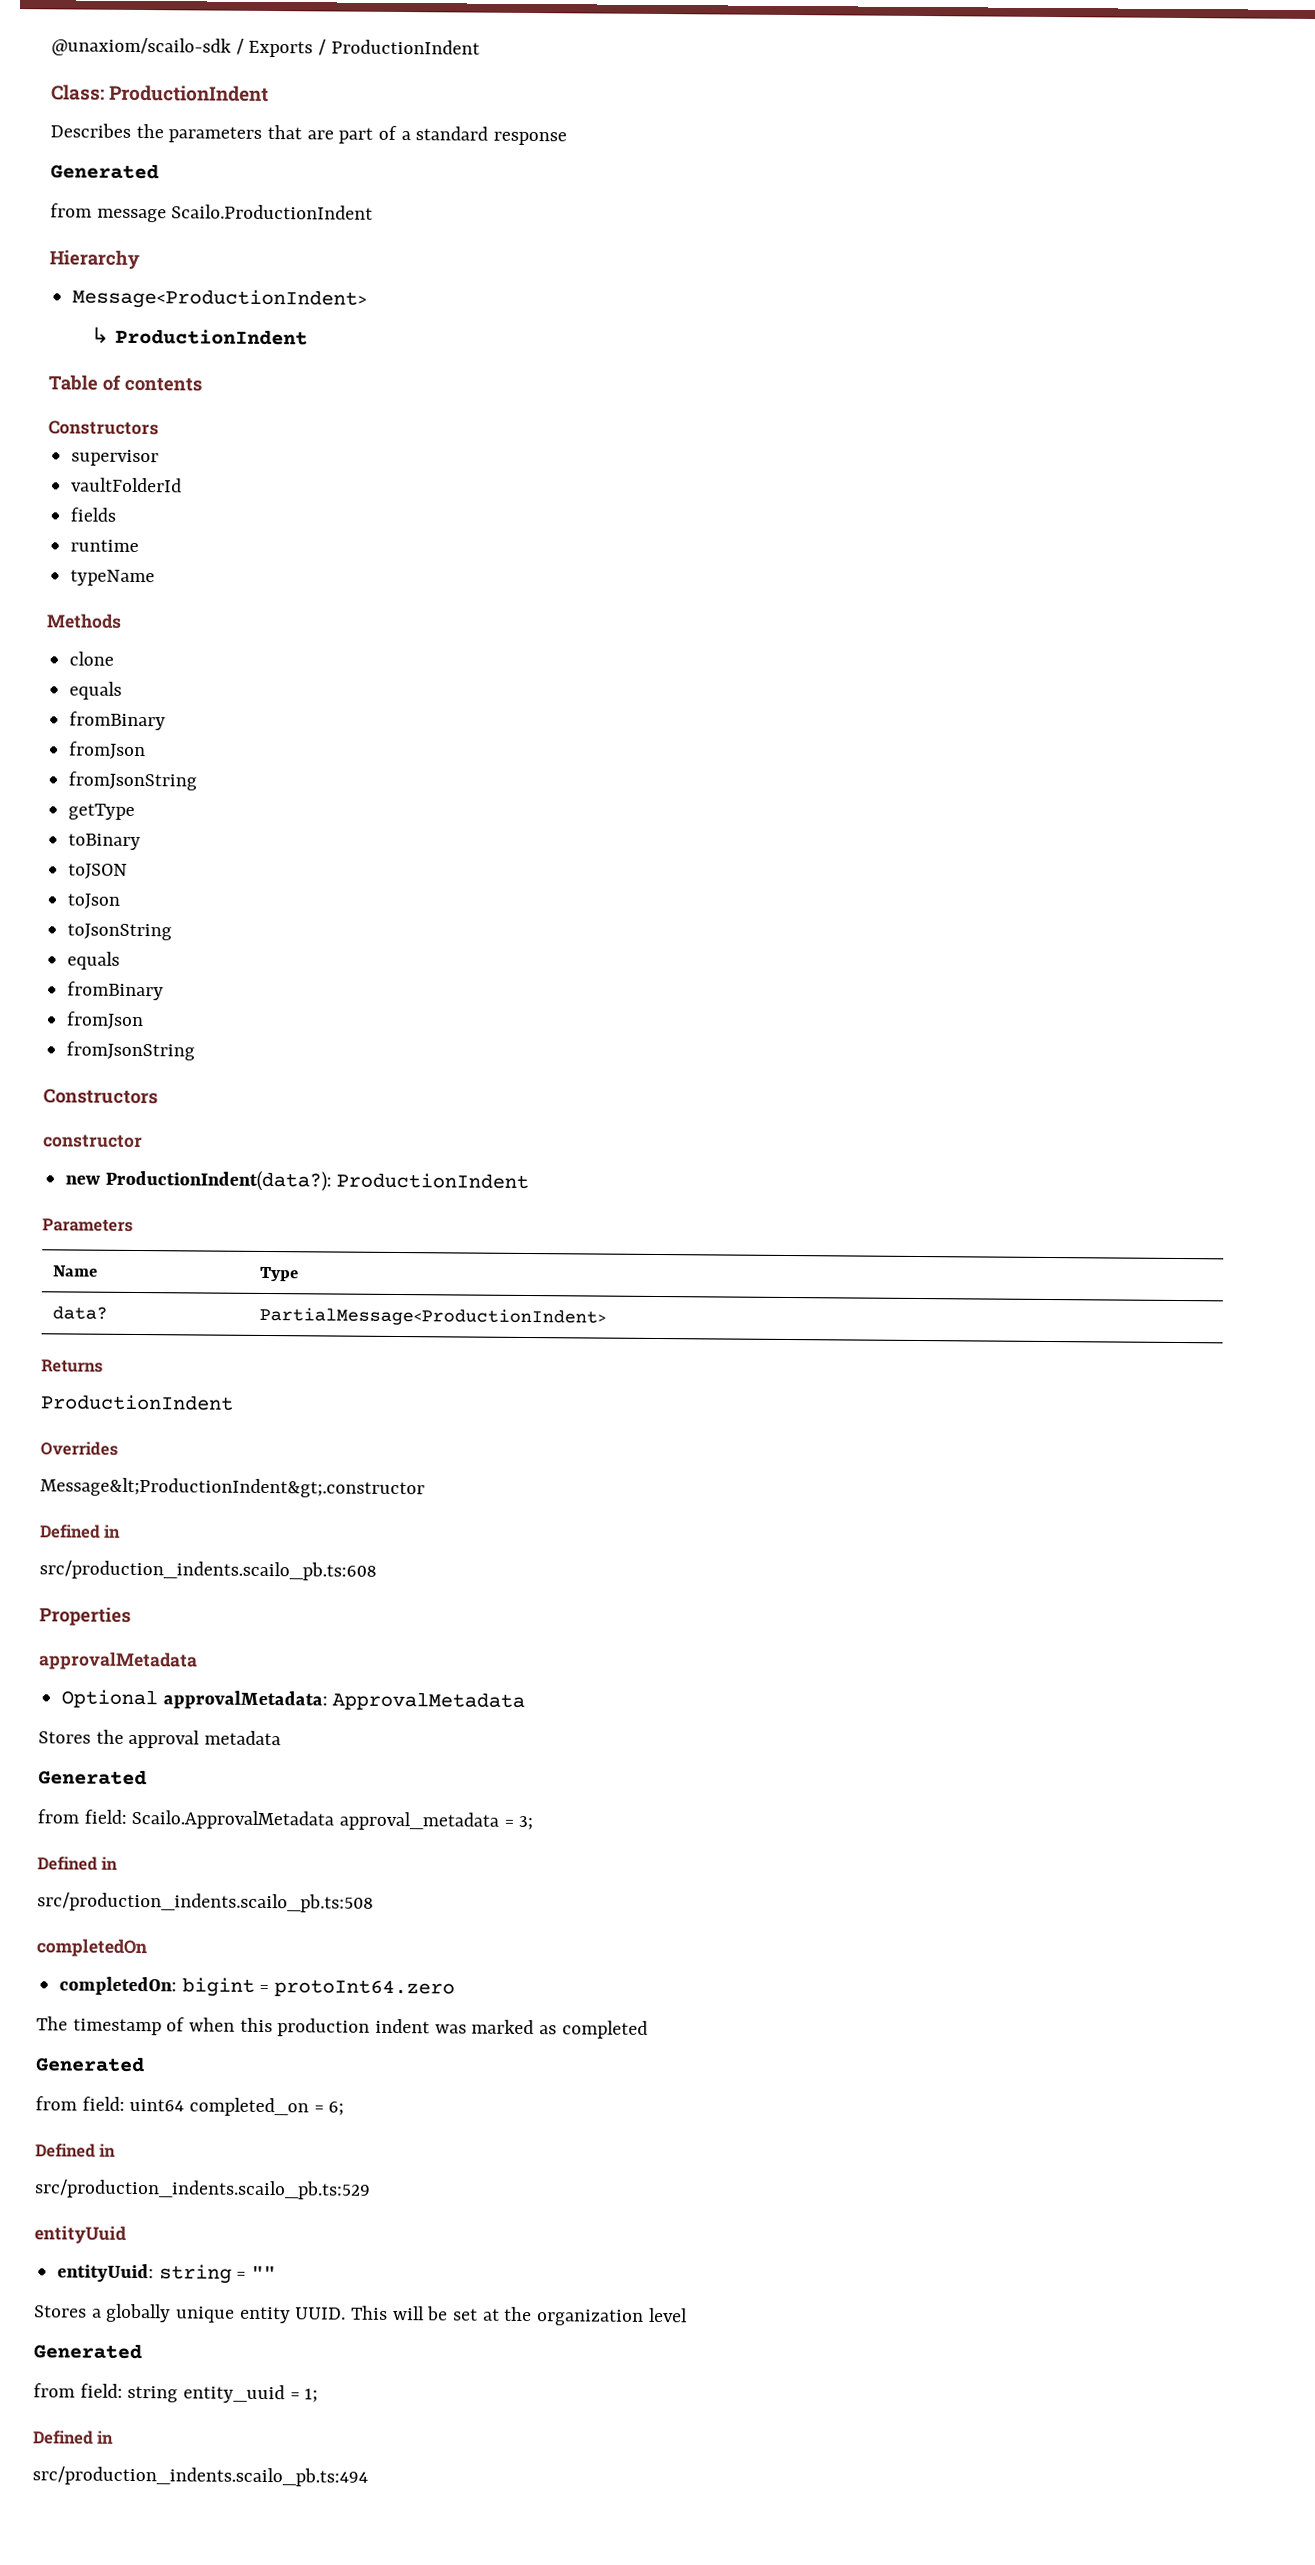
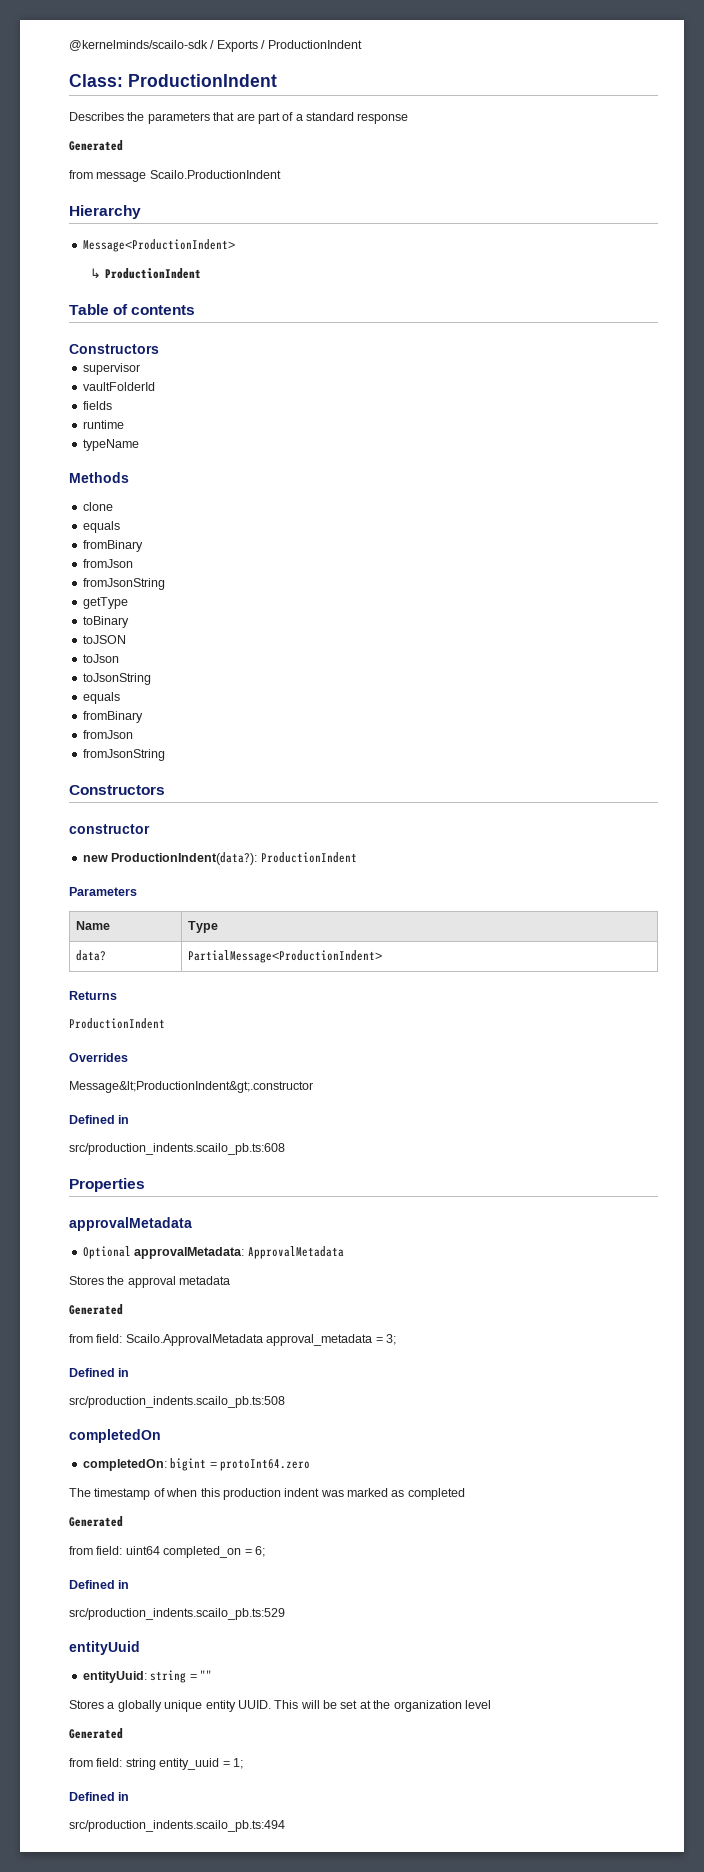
- @unaxiom/scailo-sdk / Exports / ProductionIndent
+ @kernelminds/scailo-sdk / Exports / ProductionIndent

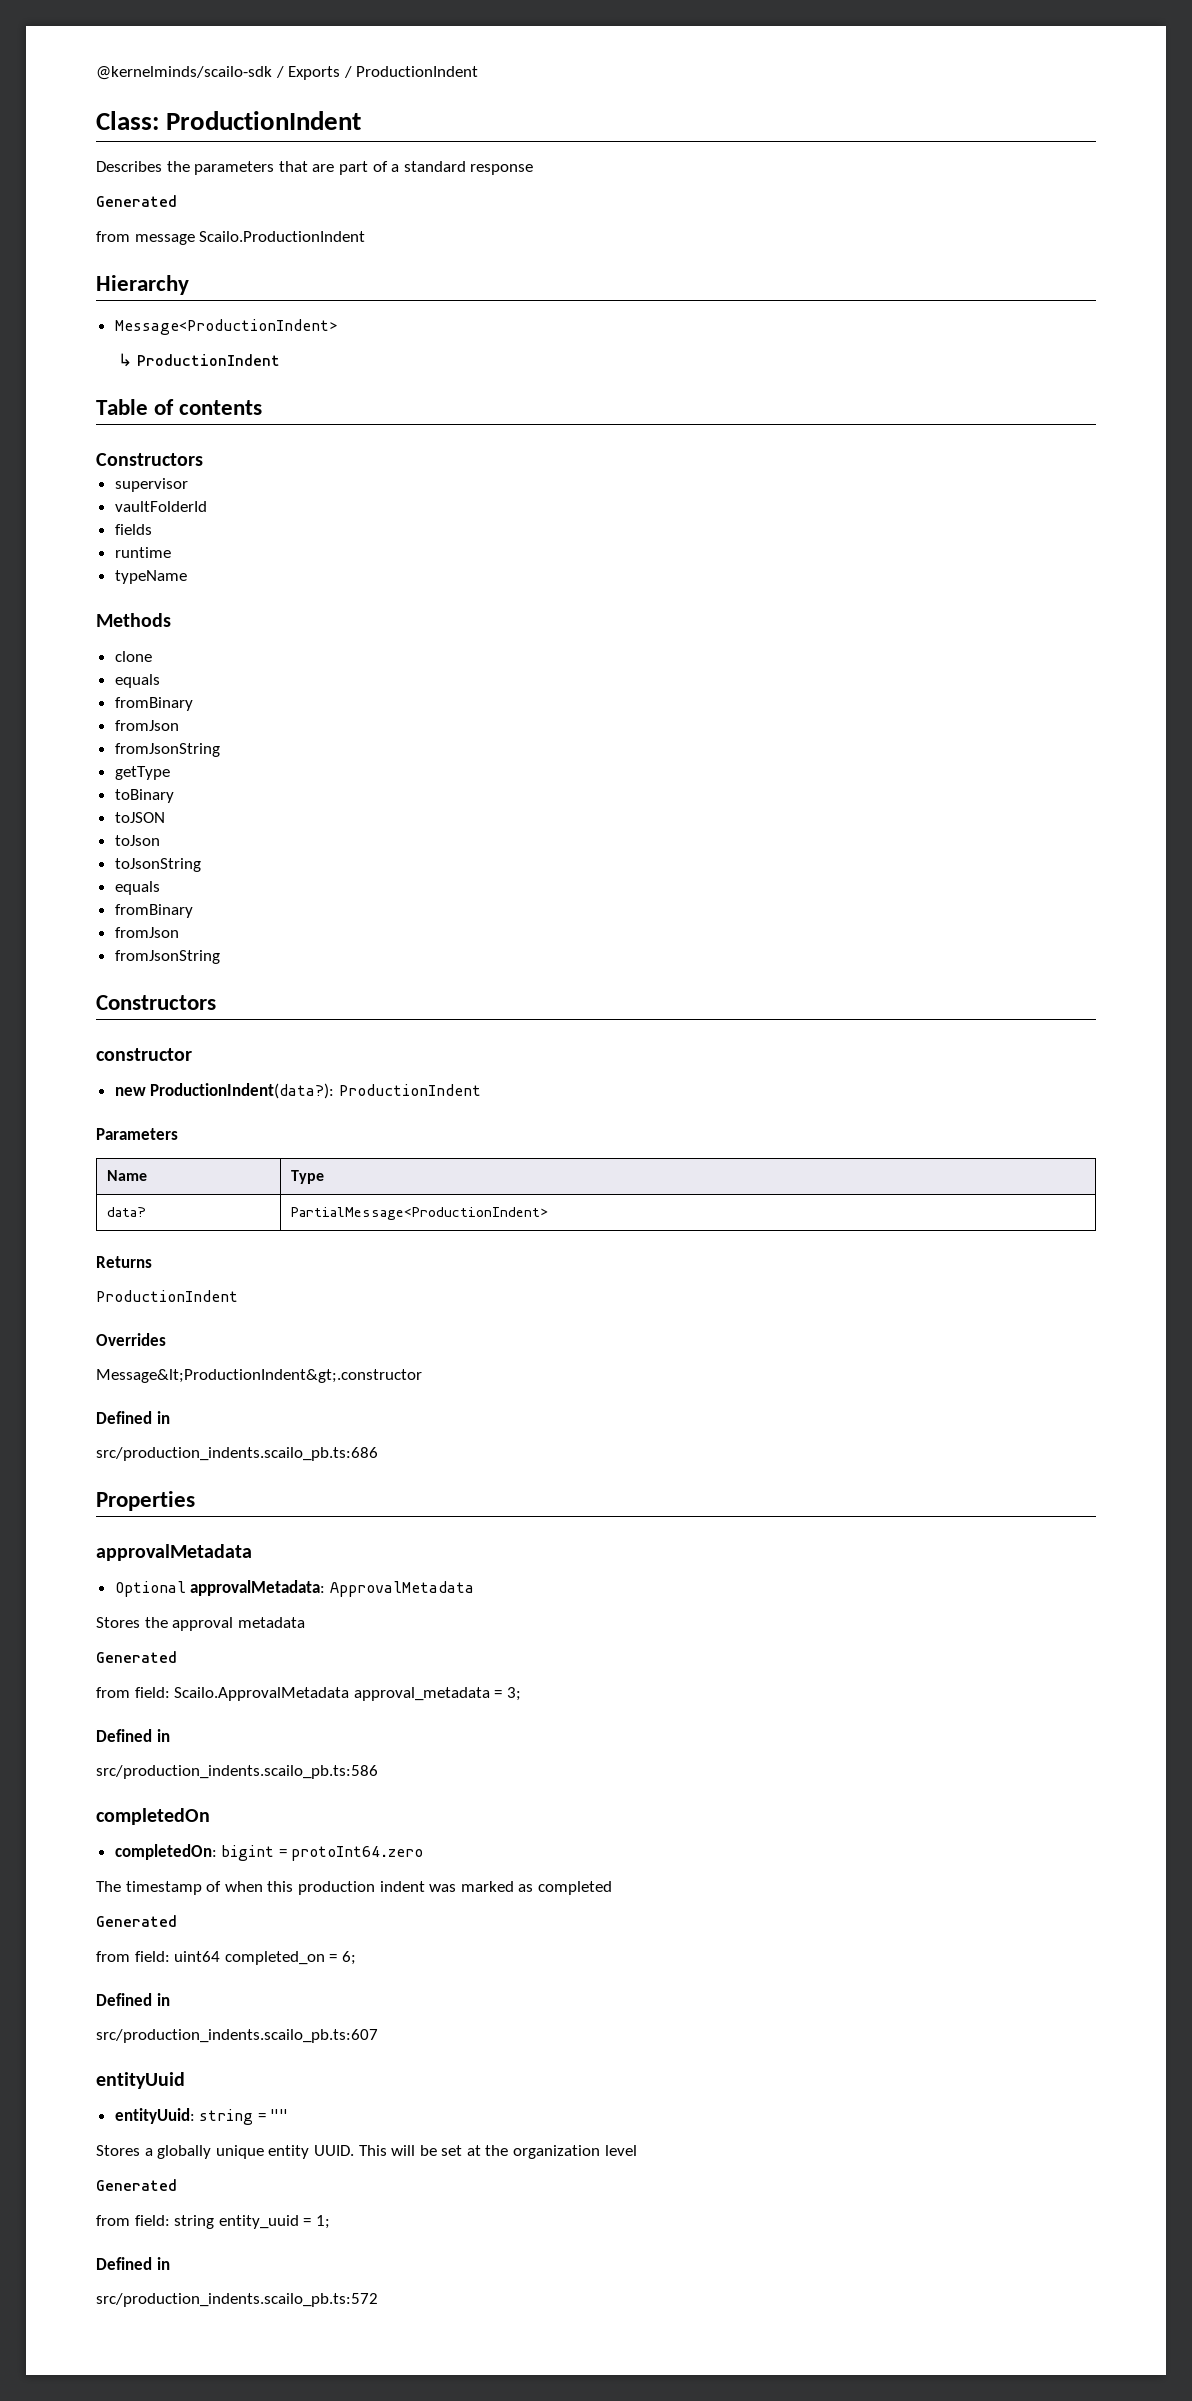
- src/production_indents.scailo_pb.ts:608
+ src/production_indents.scailo_pb.ts:686
- src/production_indents.scailo_pb.ts:508
+ src/production_indents.scailo_pb.ts:586
- src/production_indents.scailo_pb.ts:529
+ src/production_indents.scailo_pb.ts:607
- src/production_indents.scailo_pb.ts:494
+ src/production_indents.scailo_pb.ts:572

